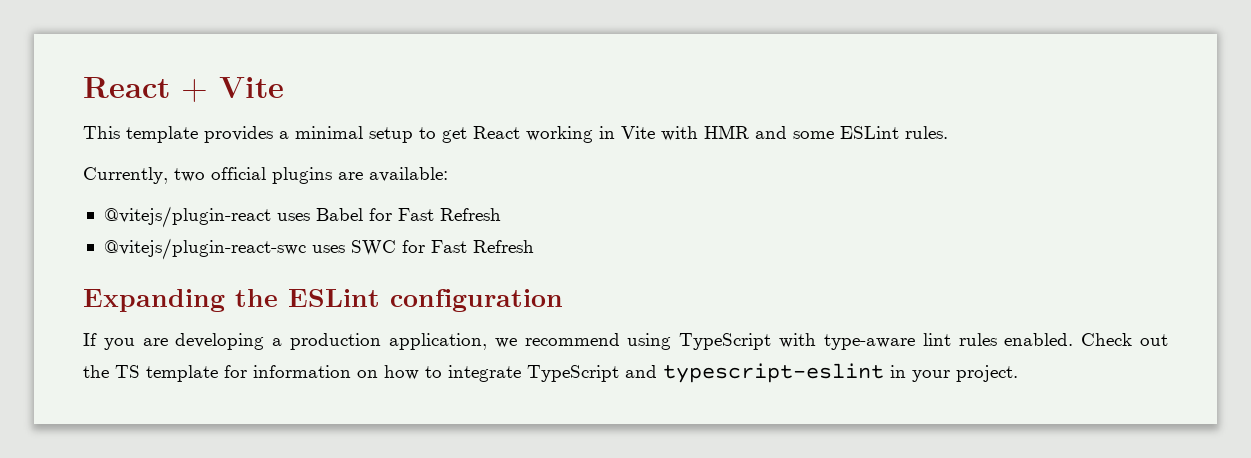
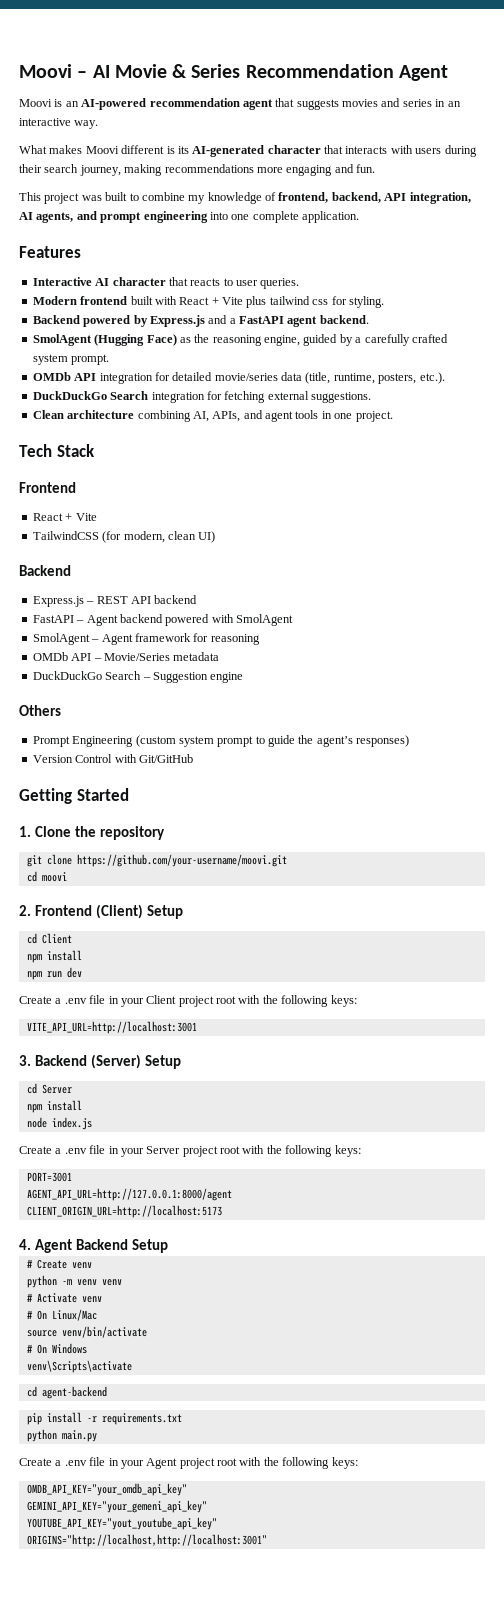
+ Moovi – AI Movie & Series Recommendation Agent
+ Moovi is an AI-powered recommendation agent that suggests movies and series in an interactive way.
+ What makes Moovi different is its AI-generated character that interacts with users during their search journey, making recommendations more engaging and fun.
+ This project was built to combine my knowledge of frontend, backend, API integration, AI agents, and prompt engineering into one complete application.
+ Features
+ Interactive AI character that reacts to user queries.
+ Modern frontend built with React + Vite plus tailwind css for styling.
+ Backend powered by Express.js and a FastAPI agent backend.
+ SmolAgent (Hugging Face) as the reasoning engine, guided by a carefully crafted system prompt.
+ OMDb API integration for detailed movie/series data (title, runtime, posters, etc.).
+ DuckDuckGo Search integration for fetching external suggestions.
+ Clean architecture combining AI, APIs, and agent tools in one project.
+ Tech Stack
+ Frontend
  React + Vite
- This template provides a minimal setup to get React working in Vite with HMR and some ESLint rules.
- Currently, two official plugins are available:
- @vitejs/plugin-react uses Babel for Fast Refresh
- @vitejs/plugin-react-swc uses SWC for Fast Refresh
- Expanding the ESLint configuration
- If you are developing a production application, we recommend using TypeScript with type-aware lint rules enabled. Check out the TS template for information on how to integrate TypeScript and typescript-eslint in your project.
+ TailwindCSS (for modern, clean UI)
+ Backend
+ Express.js – REST API backend
+ FastAPI – Agent backend powered with SmolAgent
+ SmolAgent – Agent framework for reasoning
+ OMDb API – Movie/Series metadata
+ DuckDuckGo Search – Suggestion engine
+ Others
+ Prompt Engineering (custom system prompt to guide the agent’s responses)
+ Version Control with Git/GitHub
+ Getting Started
+ 1. Clone the repository
+ git clone https://github.com/your-username/moovi.git
+ cd moovi
+ 2. Frontend (Client) Setup
+ cd Client
+ npm install
+ npm run dev
+ Create a .env file in your Client project root with the following keys:
+ VITE_API_URL=http://localhost:3001
+ 3. Backend (Server) Setup
+ cd Server
+ npm install
+ node index.js
+ Create a .env file in your Server project root with the following keys:
+ PORT=3001
+ AGENT_API_URL=http://127.0.0.1:8000/agent
+ CLIENT_ORIGIN_URL=http://localhost:5173
+ 4. Agent Backend Setup
+ # Create venv
+ python -m venv venv
+ # Activate venv
+ # On Linux/Mac
+ source venv/bin/activate
+ # On Windows
+ venv\Scripts\activate
+ cd agent-backend
+ pip install -r requirements.txt
+ python main.py
+ Create a .env file in your Agent project root with the following keys:
+ OMDB_API_KEY="your_omdb_api_key"
+ GEMINI_API_KEY="your_gemeni_api_key"
+ YOUTUBE_API_KEY="yout_youtube_api_key"
+ ORIGINS="http://localhost,http://localhost:3001"

